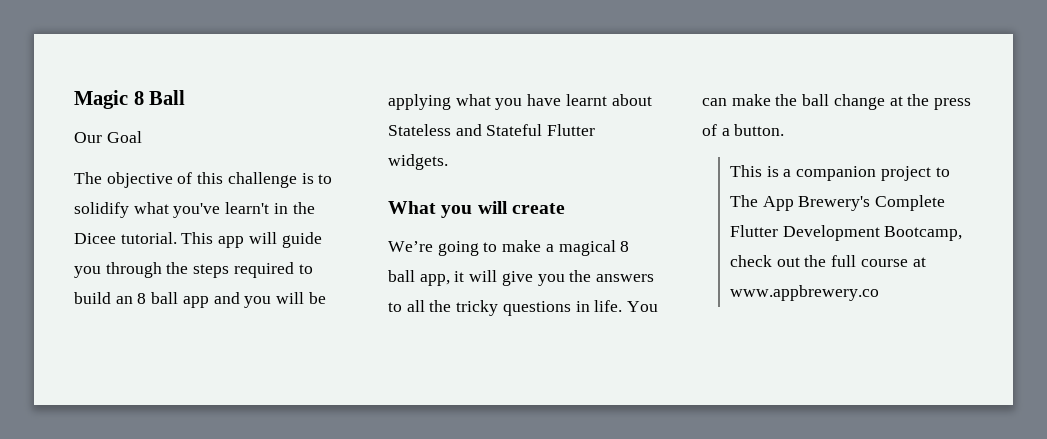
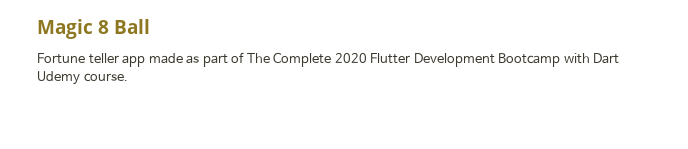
- Our Goal
- The objective of this challenge is to solidify what you've learn't in the Dicee tutorial. This app will guide you through the steps required to build an 8 ball app and you will be applying what you have learnt about Stateless and Stateful Flutter widgets.
- What you will create
- We’re going to make a magical 8 ball app, it will give you the answers to all the tricky questions in life. You can make the ball change at the press of a button.
- This is a companion project to The App Brewery's Complete Flutter Development Bootcamp, check out the full course at www.appbrewery.co
+ Fortune teller app made as part of The Complete 2020 Flutter Development Bootcamp with Dart Udemy course.

